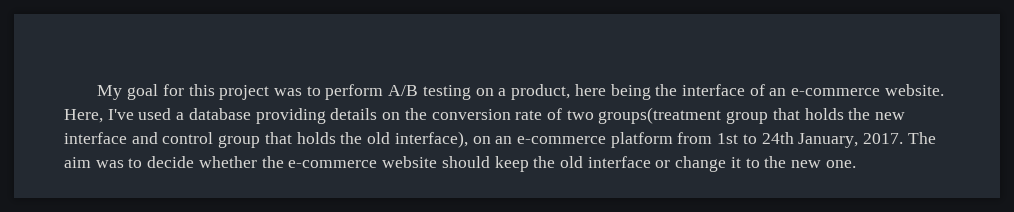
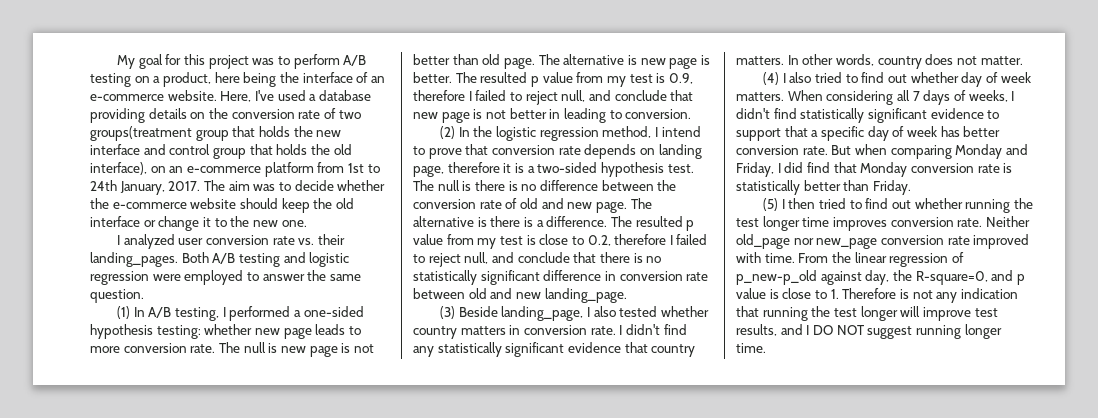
+ I analyzed user conversion rate vs. their landing_pages. Both A/B testing and logistic regression were employed to answer the same question.
+ (1) In A/B testing, I performed a one-sided hypothesis testing: whether new page leads to more conversion rate. The null is new page is not better than old page. The alternative is new page is better. The resulted p value from my test is 0.9, therefore I failed to reject null, and conclude that new page is not better in leading to conversion.
+ (2) In the logistic regression method, I intend to prove that conversion rate depends on landing page, therefore it is a two-sided hypothesis test. The null is there is no difference between the conversion rate of old and new page. The alternative is there is a difference. The resulted p value from my test is close to 0.2, therefore I failed to reject null, and conclude that there is no statistically significant difference in conversion rate between old and new landing_page.
+ (3) Beside landing_page, I also tested whether country matters in conversion rate. I didn't find any statistically significant evidence that country matters. In other words, country does not matter.
+ (4) I also tried to find out whether day of week matters. When considering all 7 days of weeks, I didn't find statistically significant evidence to support that a specific day of week has better conversion rate. But when comparing Monday and Friday, I did find that Monday conversion rate is statistically better than Friday.
+ (5) I then tried to find out whether running the test longer time improves conversion rate. Neither old_page nor new_page conversion rate improved with time. From the linear regression of p_new-p_old against day, the R-square=0, and p value is close to 1. Therefore is not any indication that running the test longer will improve test results, and I DO NOT suggest running longer time.

